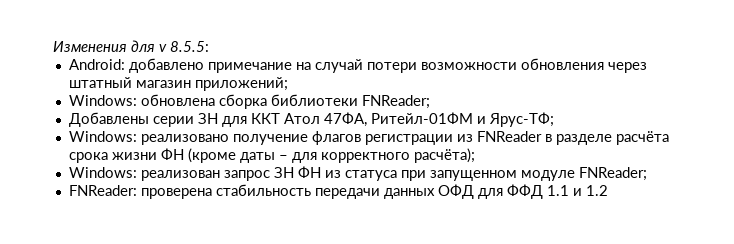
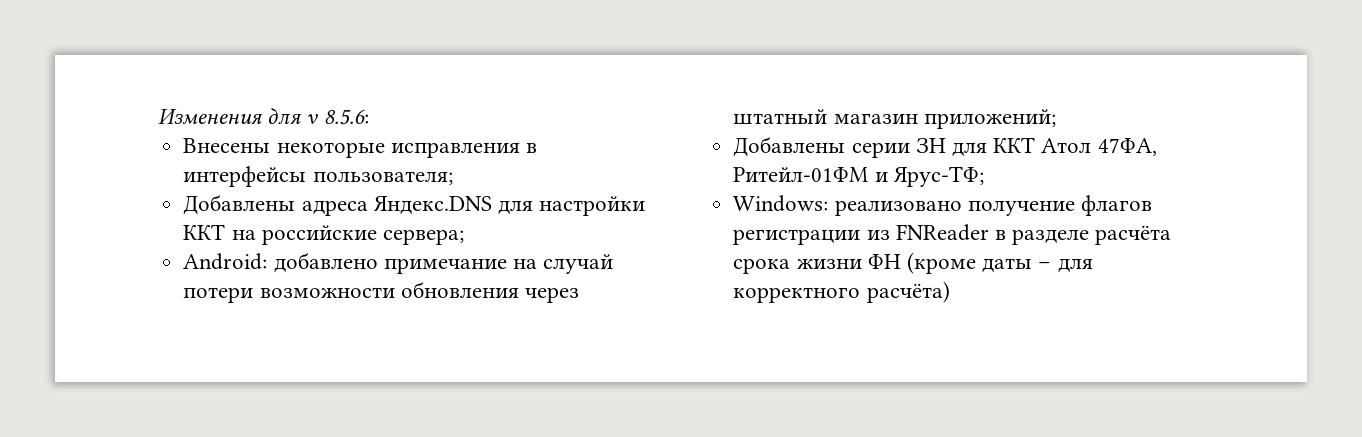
- Изменения для v 8.5.5:
+ Изменения для v 8.5.6:
+ Внесены некоторые исправления в интерфейсы пользователя;
+ Добавлены адреса Яндекс.DNS для настройки ККТ на российские сервера;
- Windows: обновлена сборка библиотеки FNReader;
- Windows: реализовано получение флагов регистрации из FNReader в разделе расчёта срока жизни ФН (кроме даты – для корректного расчёта);
- Windows: реализован запрос ЗН ФН из статуса при запущенном модуле FNReader;
- FNReader: проверена стабильность передачи данных ОФД для ФФД 1.1 и 1.2
+ Windows: реализовано получение флагов регистрации из FNReader в разделе расчёта срока жизни ФН (кроме даты – для корректного расчёта)

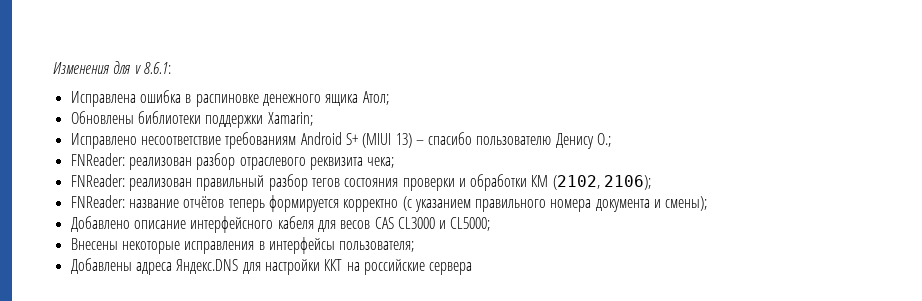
- Изменения для v 8.5.6:
+ Изменения для v 8.6.1:
+ Исправлена ошибка в распиновке денежного ящика Атол;
+ Обновлены библиотеки поддержки Xamarin;
+ Исправлено несоответствие требованиям Android S+ (MIUI 13) – спасибо пользователю Денису О.;
+ FNReader: реализован разбор отраслевого реквизита чека;
+ FNReader: реализован правильный разбор тегов состояния проверки и обработки КМ (2102, 2106);
+ FNReader: название отчётов теперь формируется корректно (с указанием правильного номера документа и смены);
+ Добавлено описание интерфейсного кабеля для весов CAS CL3000 и CL5000;
- Добавлены адреса Яндекс.DNS для настройки ККТ на российские сервера;
- Android: добавлено примечание на случай потери возможности обновления через штатный магазин приложений;
- Добавлены серии ЗН для ККТ Атол 47ФА, Ритейл-01ФМ и Ярус-ТФ;
- Windows: реализовано получение флагов регистрации из FNReader в разделе расчёта срока жизни ФН (кроме даты – для корректного расчёта)
+ Добавлены адреса Яндекс.DNS для настройки ККТ на российские сервера

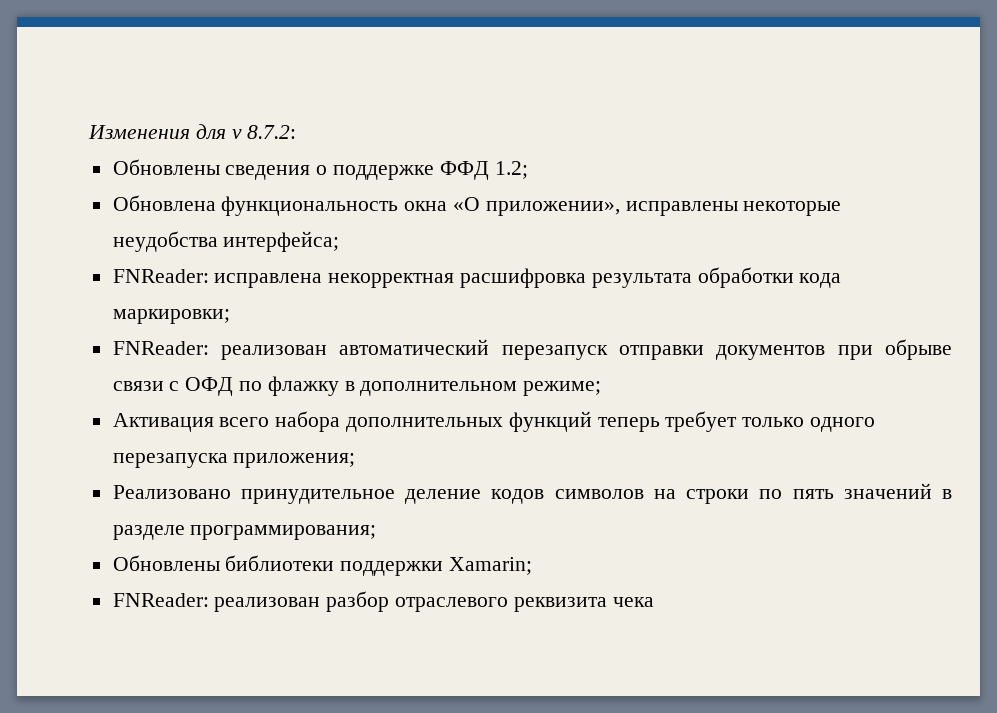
- Изменения для v 8.6.1:
- Исправлена ошибка в распиновке денежного ящика Атол;
+ Изменения для v 8.7.2:
+ Обновлены сведения о поддержке ФФД 1.2;
+ Обновлена функциональность окна «О приложении», исправлены некоторые неудобства интерфейса;
+ FNReader: исправлена некорректная расшифровка результата обработки кода маркировки;
+ FNReader: реализован автоматический перезапуск отправки документов при обрыве связи с ОФД по флажку в дополнительном режиме;
+ Активация всего набора дополнительных функций теперь требует только одного перезапуска приложения;
+ Реализовано принудительное деление кодов символов на строки по пять значений в разделе программирования;
  Обновлены библиотеки поддержки Xamarin;
- Исправлено несоответствие требованиям Android S+ (MIUI 13) – спасибо пользователю Денису О.;
- FNReader: реализован разбор отраслевого реквизита чека;
- FNReader: реализован правильный разбор тегов состояния проверки и обработки КМ (2102, 2106);
- FNReader: название отчётов теперь формируется корректно (с указанием правильного номера документа и смены);
- Добавлено описание интерфейсного кабеля для весов CAS CL3000 и CL5000;
- Внесены некоторые исправления в интерфейсы пользователя;
- Добавлены адреса Яндекс.DNS для настройки ККТ на российские сервера
+ FNReader: реализован разбор отраслевого реквизита чека

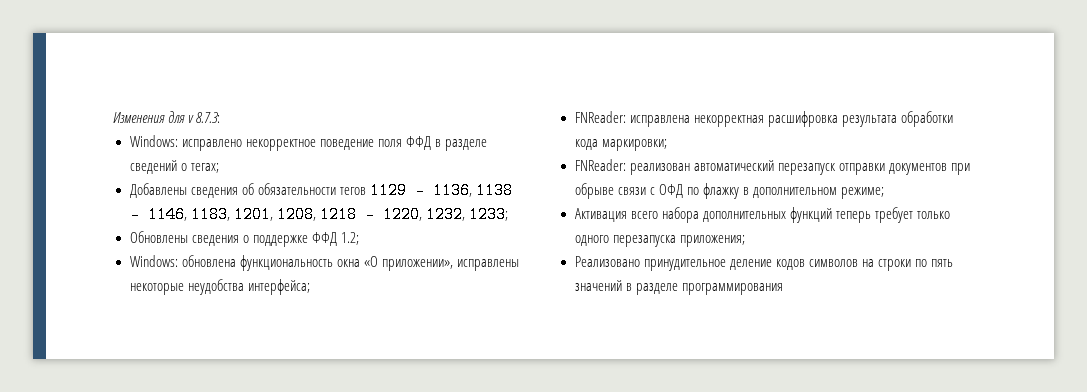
- Изменения для v 8.7.2:
+ Изменения для v 8.7.3:
+ Windows: исправлено некорректное поведение поля ФФД в разделе сведений о тегах;
+ Добавлены сведения об обязательности тегов 1129 – 1136, 1138 – 1146, 1183, 1201, 1208, 1218 – 1220, 1232, 1233;
- Обновлена функциональность окна «О приложении», исправлены некоторые неудобства интерфейса;
+ Windows: обновлена функциональность окна «О приложении», исправлены некоторые неудобства интерфейса;
- Реализовано принудительное деление кодов символов на строки по пять значений в разделе программирования;
- Обновлены библиотеки поддержки Xamarin;
- FNReader: реализован разбор отраслевого реквизита чека
+ Реализовано принудительное деление кодов символов на строки по пять значений в разделе программирования

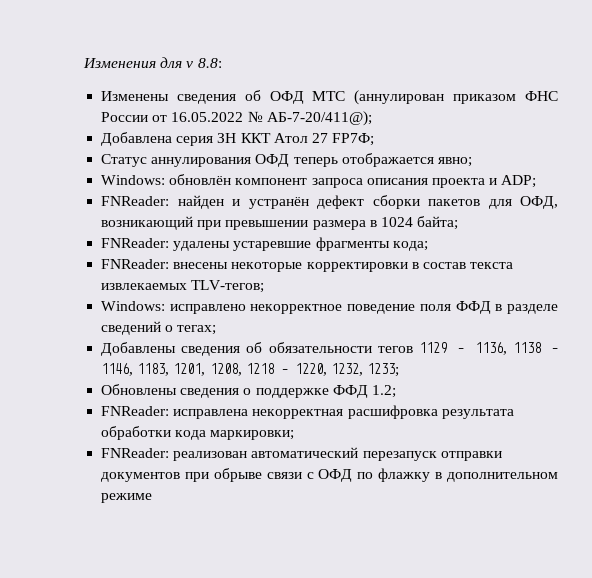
- Изменения для v 8.7.3:
+ Изменения для v 8.8:
+ Изменены сведения об ОФД МТС (аннулирован приказом ФНС России от 16.05.2022 № АБ-7-20/411@);
+ Добавлена серия ЗН ККТ Атол 27 FP7Ф;
+ Статус аннулирования ОФД теперь отображается явно;
+ Windows: обновлён компонент запроса описания проекта и ADP;
+ FNReader: найден и устранён дефект сборки пакетов для ОФД, возникающий при превышении размера в 1024 байта;
+ FNReader: удалены устаревшие фрагменты кода;
+ FNReader: внесены некоторые корректировки в состав текста извлекаемых TLV-тегов;
- Windows: обновлена функциональность окна «О приложении», исправлены некоторые неудобства интерфейса;
- FNReader: реализован автоматический перезапуск отправки документов при обрыве связи с ОФД по флажку в дополнительном режиме;
- Активация всего набора дополнительных функций теперь требует только одного перезапуска приложения;
- Реализовано принудительное деление кодов символов на строки по пять значений в разделе программирования
+ FNReader: реализован автоматический перезапуск отправки документов при обрыве связи с ОФД по флажку в дополнительном режиме

